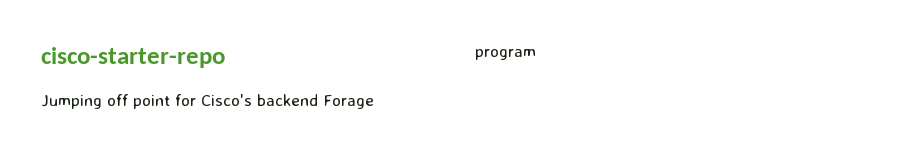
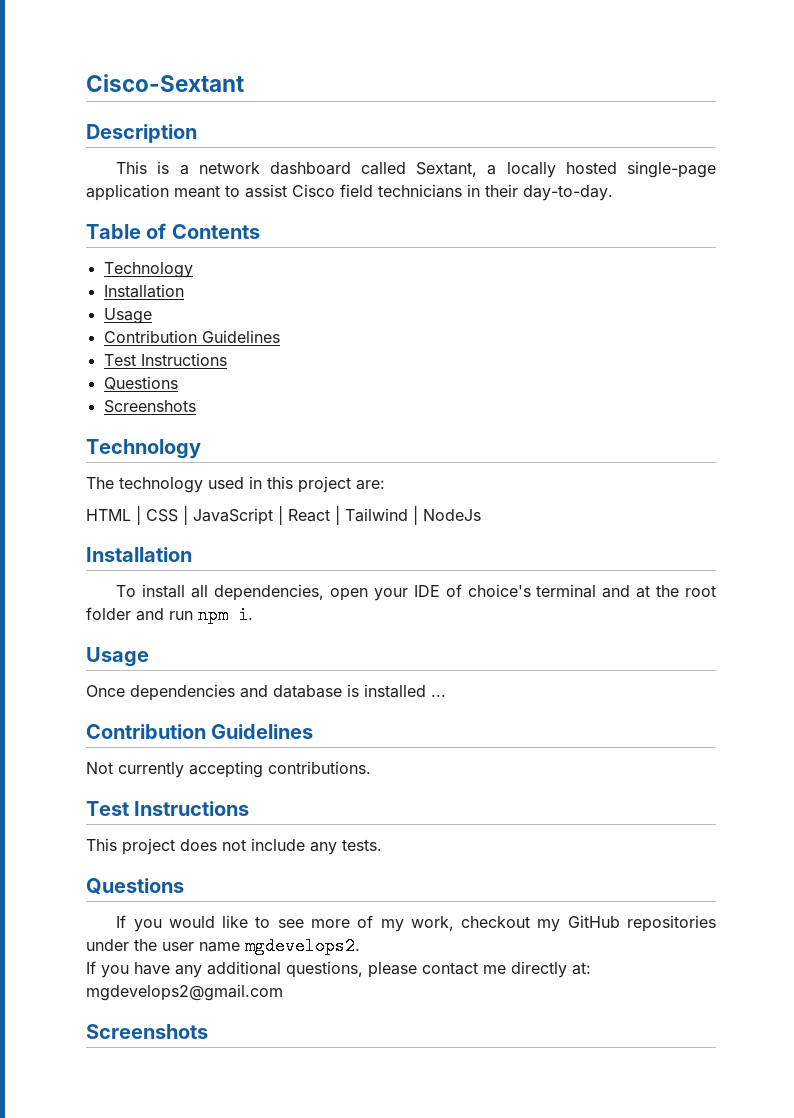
- cisco-starter-repo
- Jumping off point for Cisco's backend Forage program
+ Cisco-Sextant
+ Description
+ This is a network dashboard called Sextant, a locally hosted single-page application meant to assist Cisco field technicians in their day-to-day.
+ Table of Contents
+ Technology
+ Installation
+ Usage
+ Contribution Guidelines
+ Test Instructions
+ Questions
+ Screenshots
+ Technology
+ The technology used in this project are:
+ HTML | CSS | JavaScript | React | Tailwind | NodeJs
+ Installation
+ To install all dependencies, open your IDE of choice's terminal and at the root folder and run npm i.
+ Usage
+ Once dependencies and database is installed ...
+ Contribution Guidelines
+ Not currently accepting contributions.
+ Test Instructions
+ This project does not include any tests.
+ Questions
+ If you would like to see more of my work, checkout my GitHub repositories under the user name mgdevelops2.
+ If you have any additional questions, please contact me directly at: mgdevelops2@gmail.com
+ Screenshots

